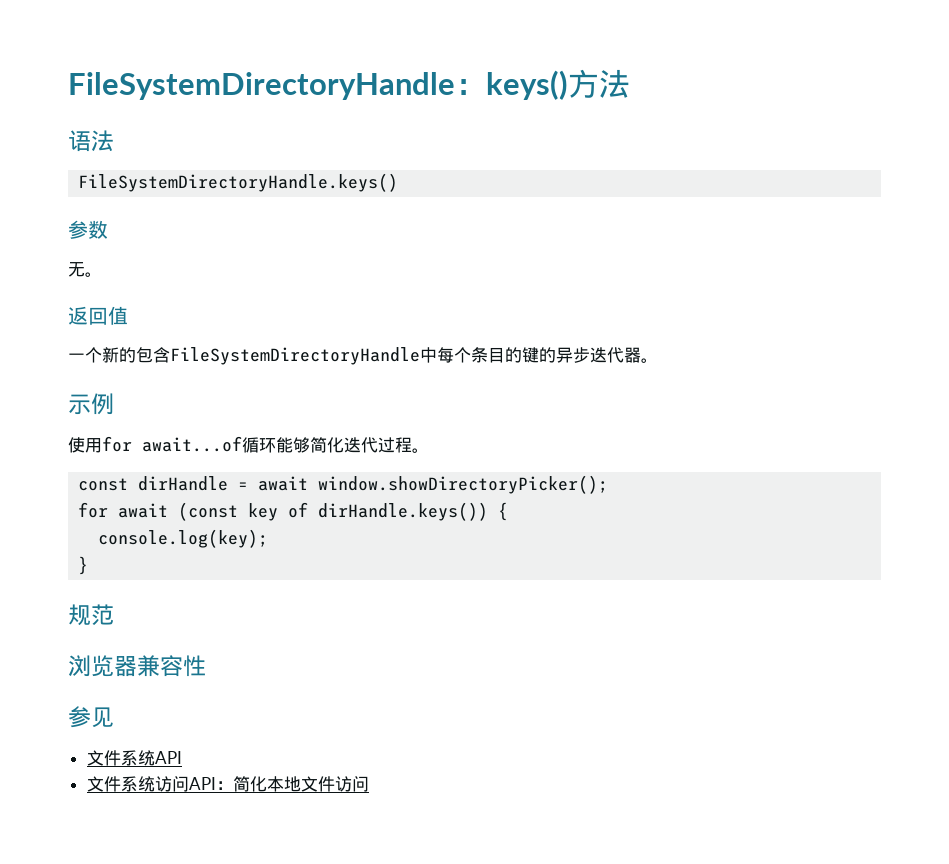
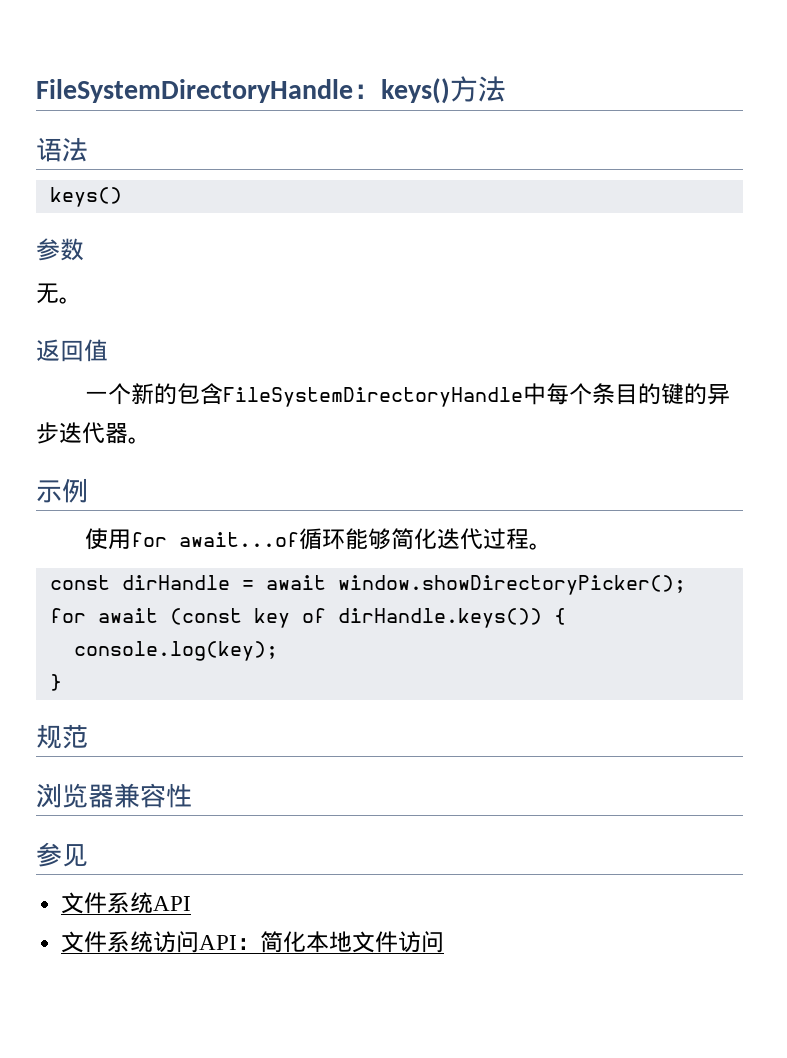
  语法
- FileSystemDirectoryHandle.keys()
+ keys()

